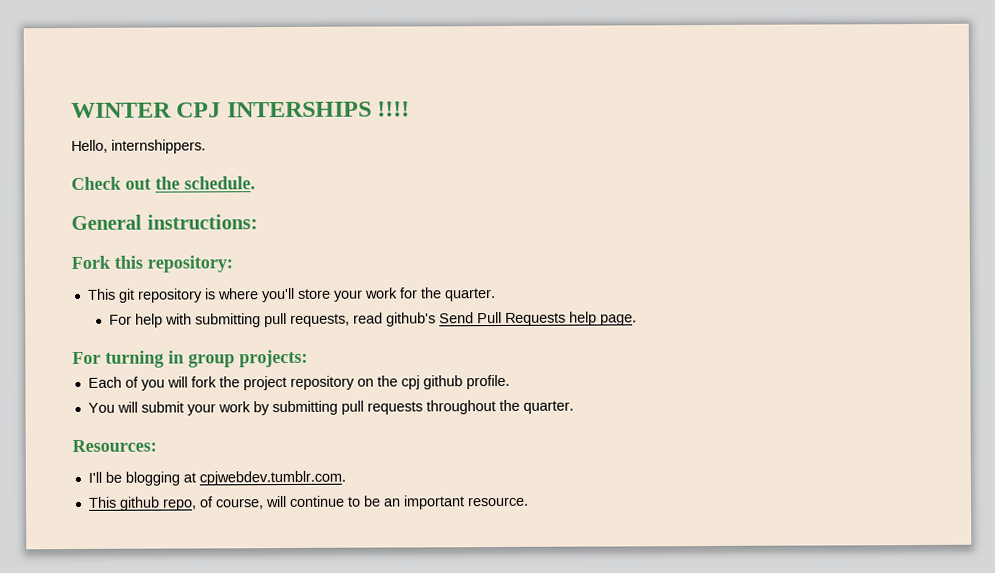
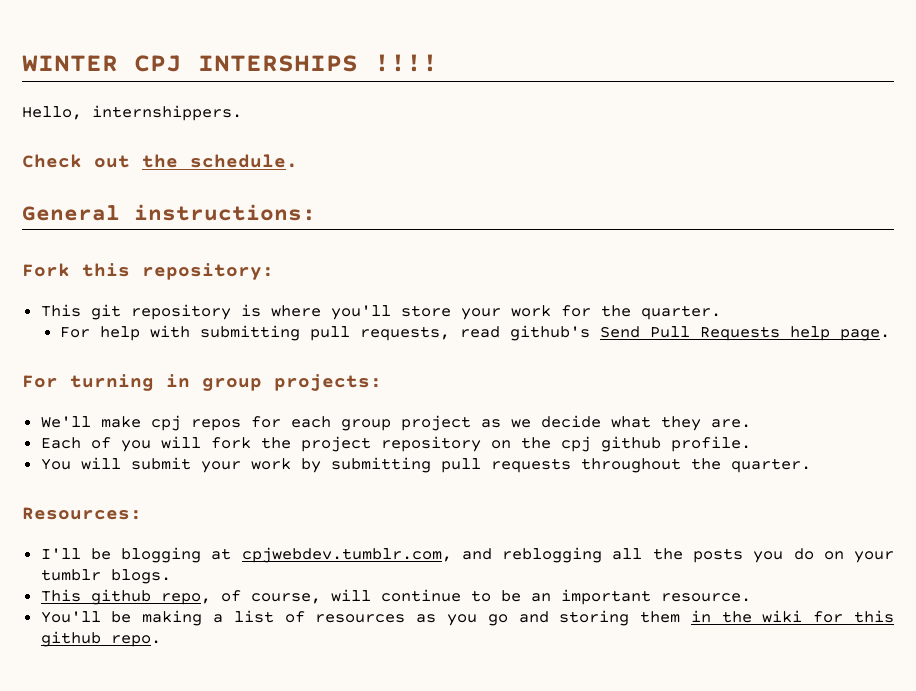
+ We'll make cpj repos for each group project as we decide what they are.
- I'll be blogging at cpjwebdev.tumblr.com.
+ I'll be blogging at cpjwebdev.tumblr.com, and reblogging all the posts you do on your tumblr blogs.
+ You'll be making a list of resources as you go and storing them in the wiki for this github repo.

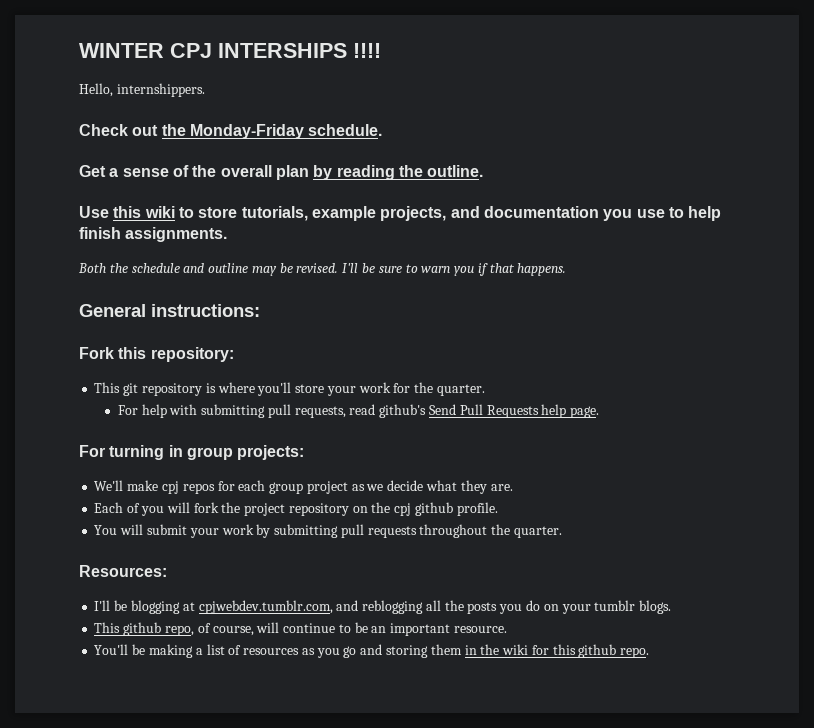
- Check out the schedule.
+ Check out the Monday-Friday schedule.
+ Get a sense of the overall plan by reading the outline.
+ Use this wiki to store tutorials, example projects, and documentation you use to help finish assignments.
+ Both the schedule and outline may be revised. I'll be sure to warn you if that happens.

